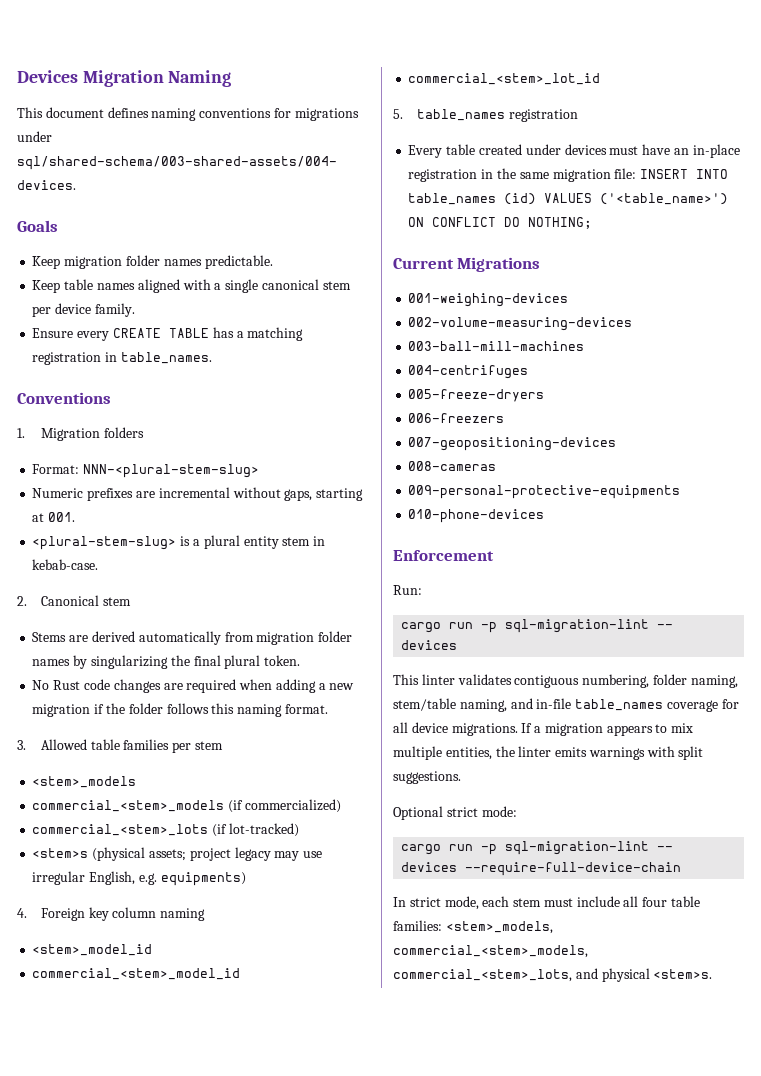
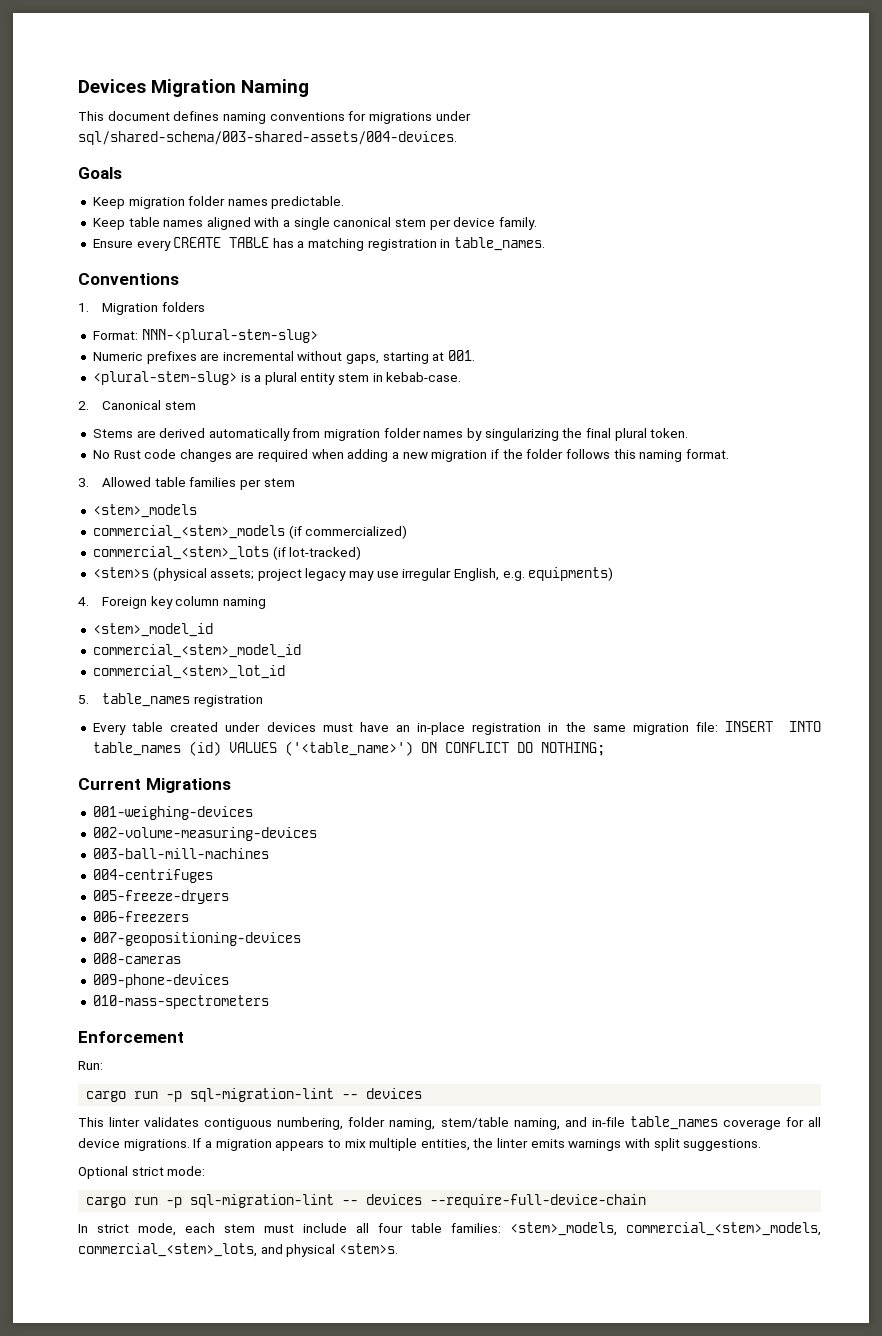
- 009-personal-protective-equipments
- 010-phone-devices
+ 009-phone-devices
+ 010-mass-spectrometers

